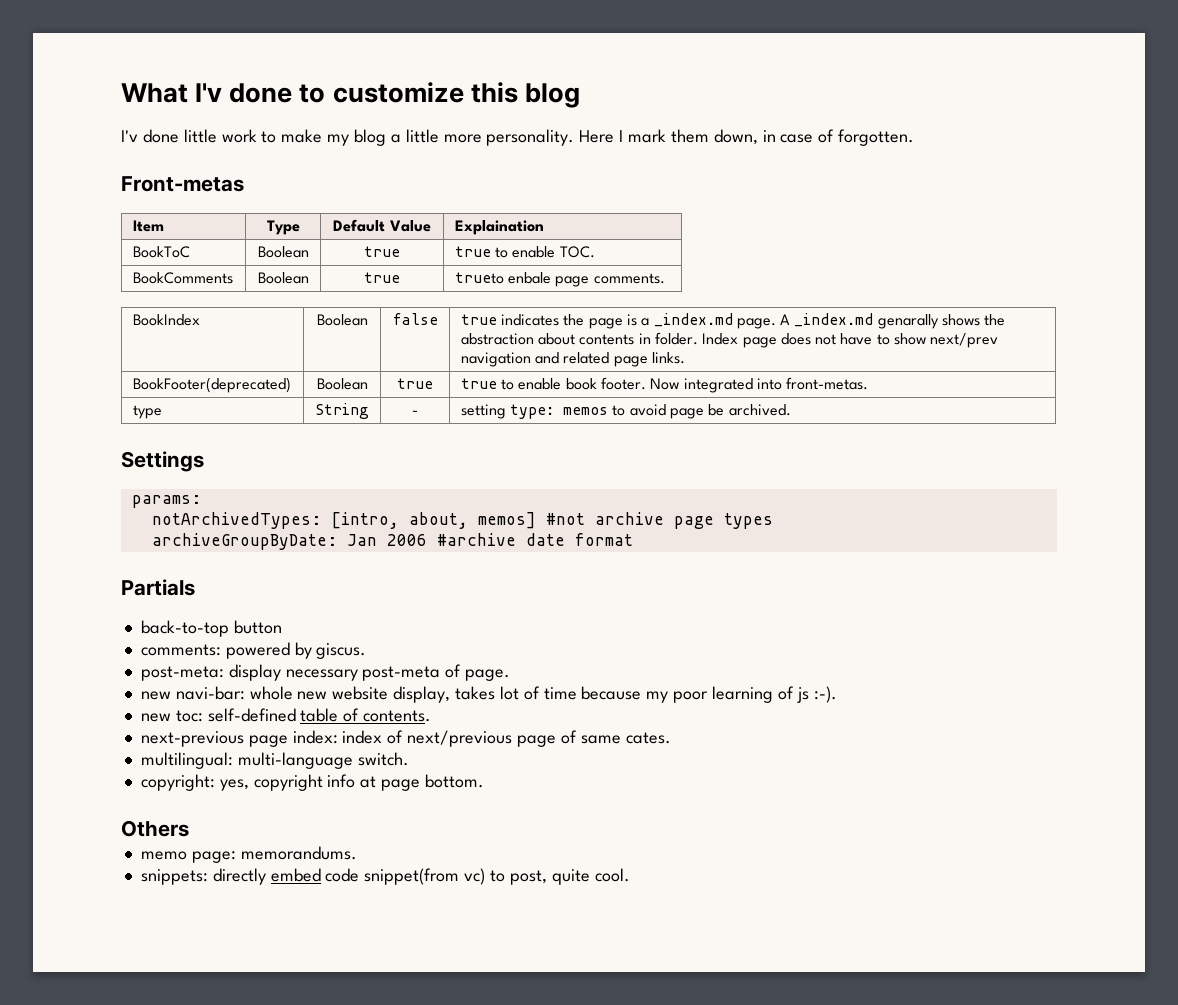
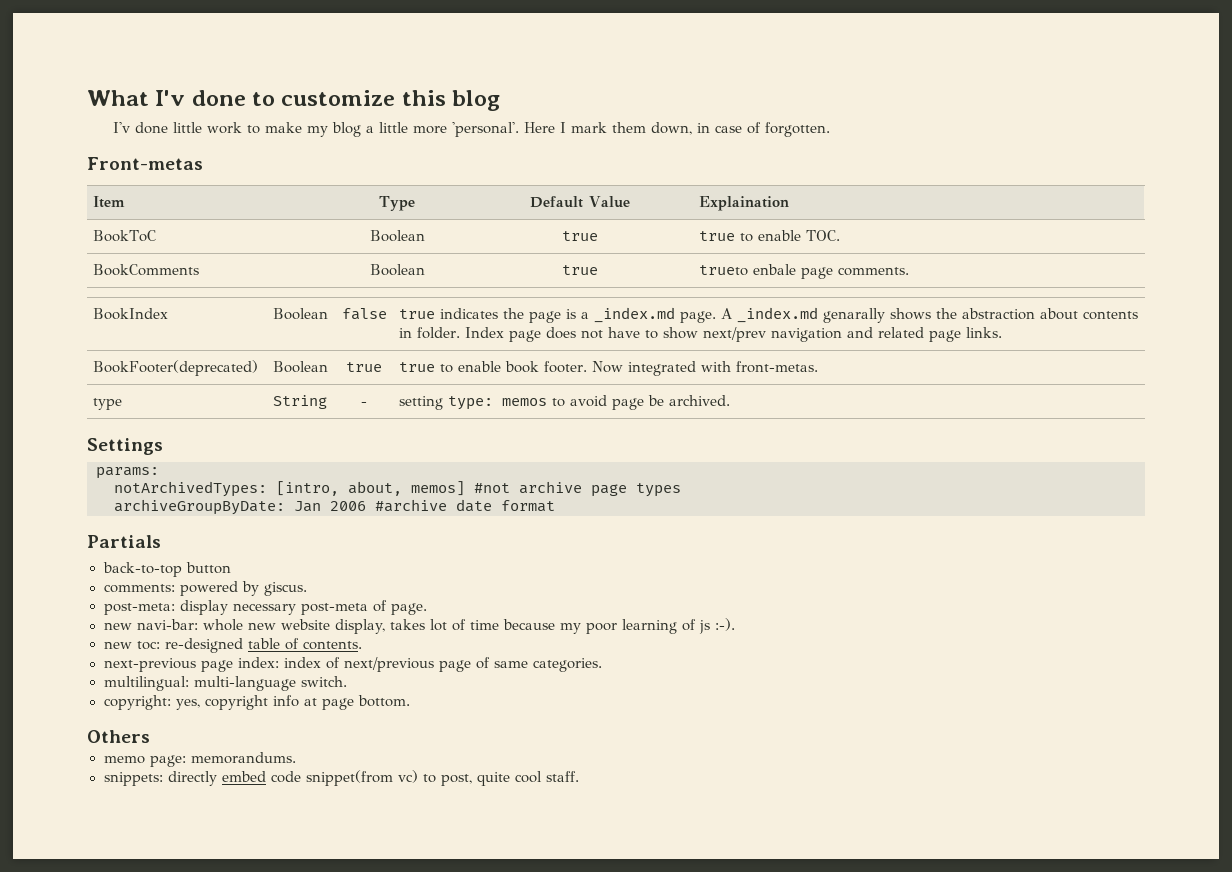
- I'v done little work to make my blog a little more personality.
+ I'v done little work to make my blog a little more 'personal'.
- BookFooter(deprecated) | Boolean | true | true to enable book footer. Now integrated into front-metas.
+ BookFooter(deprecated) | Boolean | true | true to enable book footer. Now integrated with front-metas.
- new toc: self-defined table of contents.
+ new toc: re-designed table of contents.
- next-previous page index: index of next/previous page of same cates.
+ next-previous page index: index of next/previous page of same categories.
- snippets: directly embed code snippet(from vc) to post, quite cool.
+ snippets: directly embed code snippet(from vc) to post, quite cool staff.

